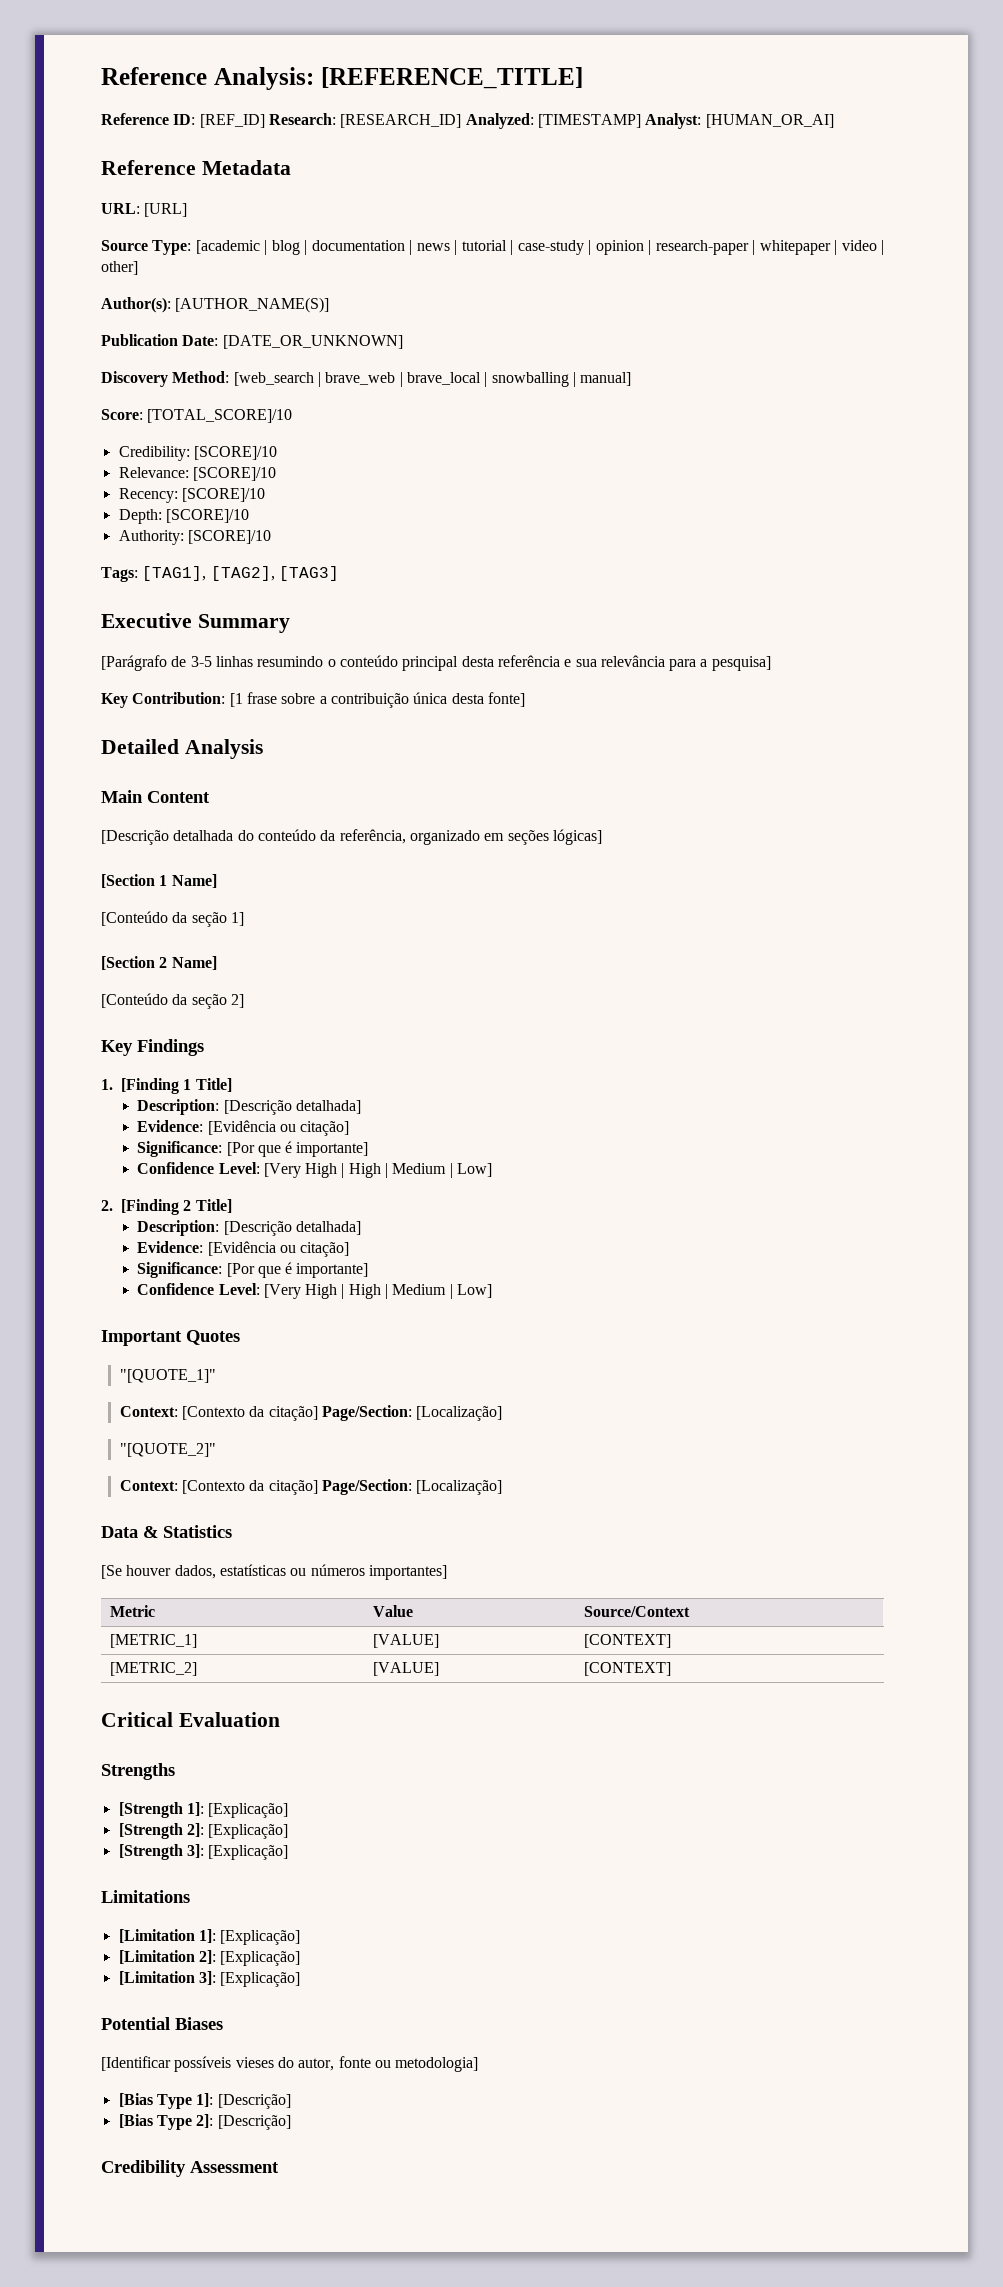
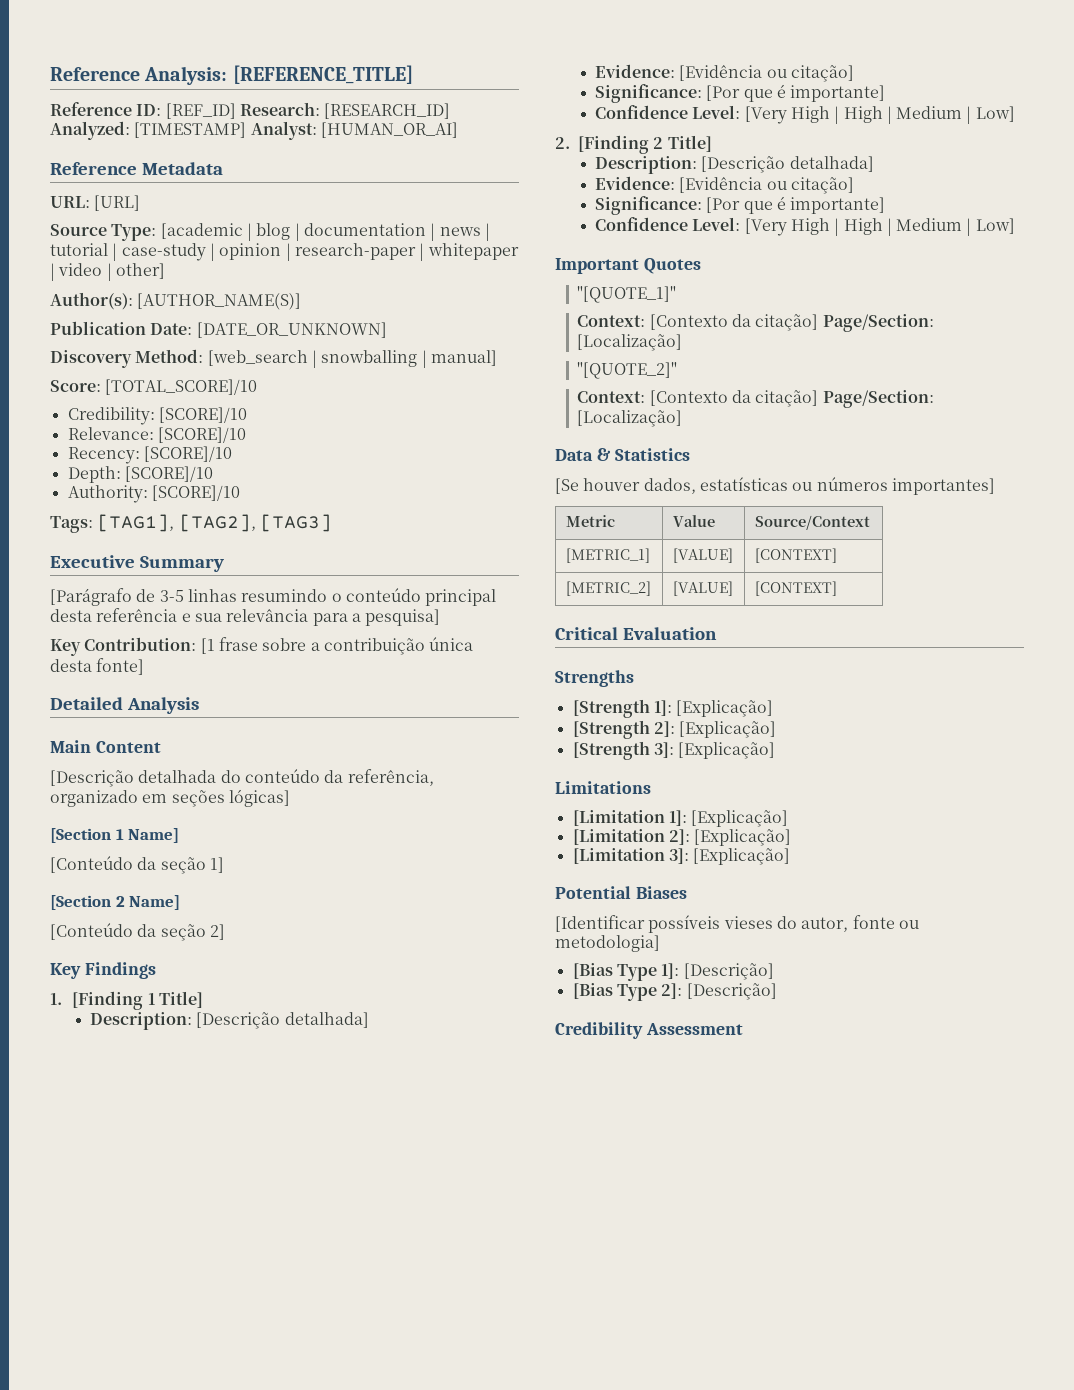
- Discovery Method: [web_search | brave_web | brave_local | snowballing | manual]
+ Discovery Method: [web_search | snowballing | manual]

